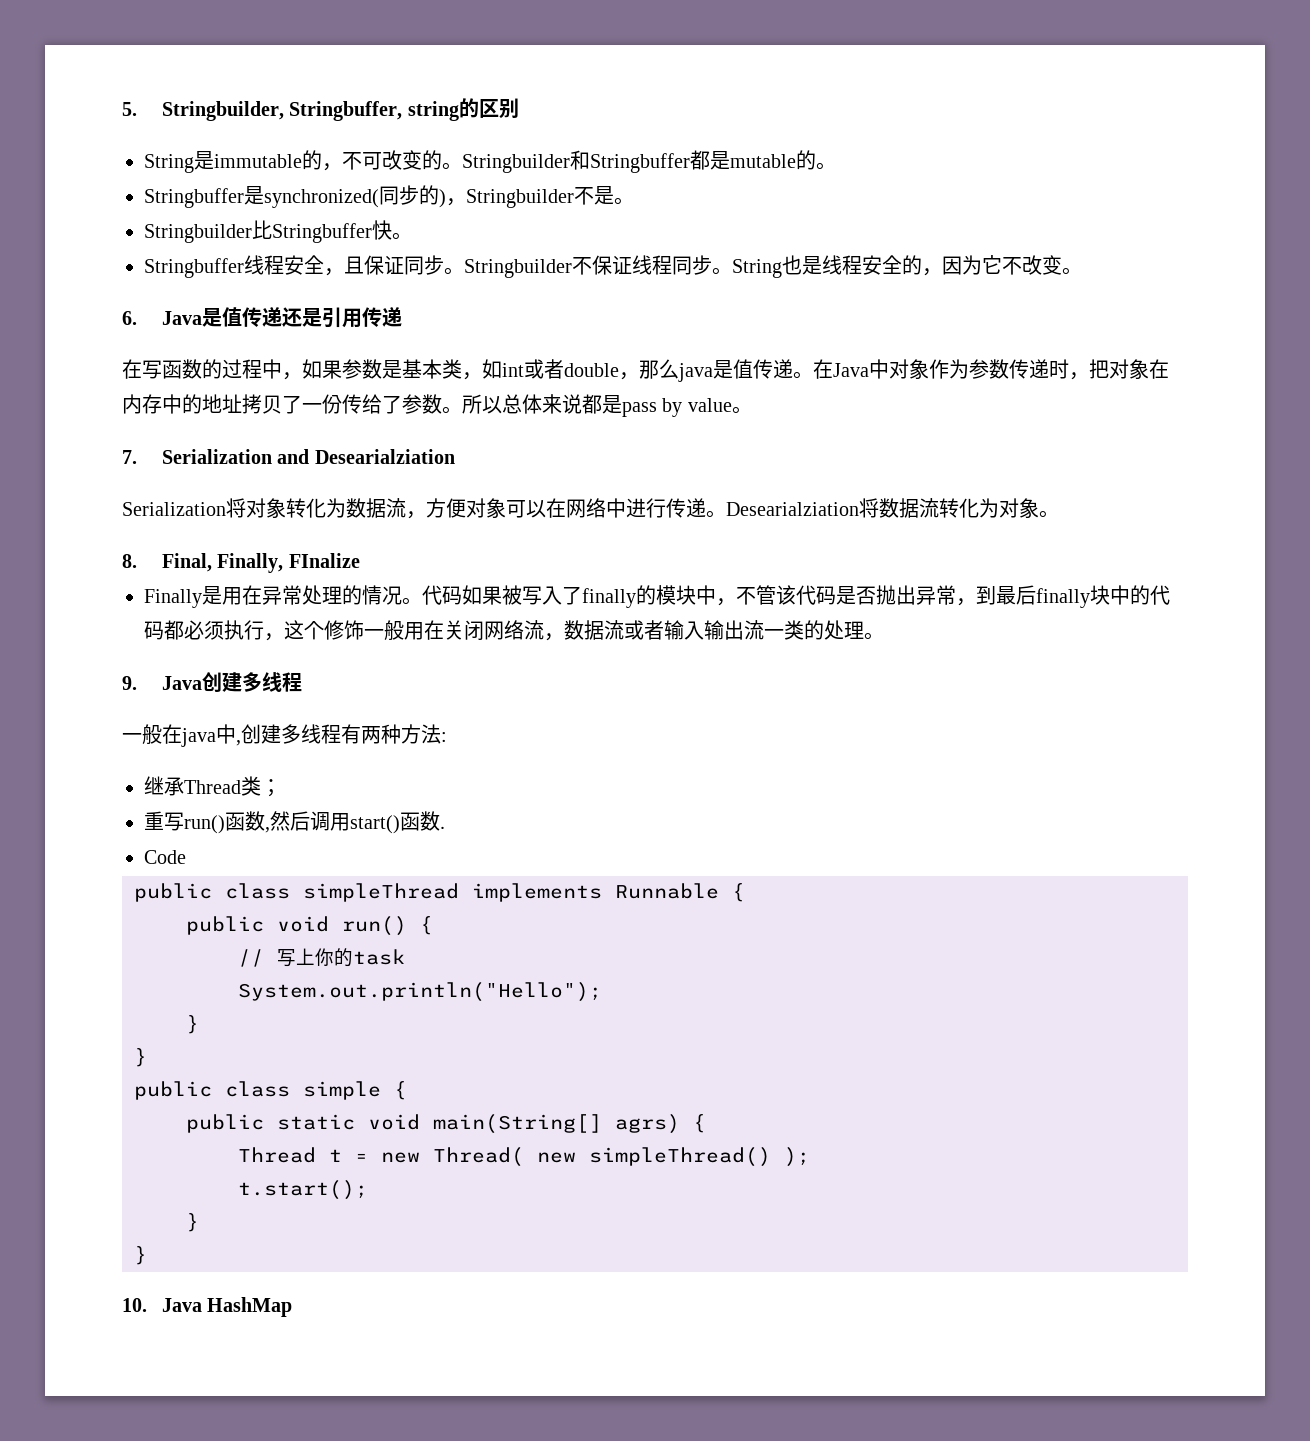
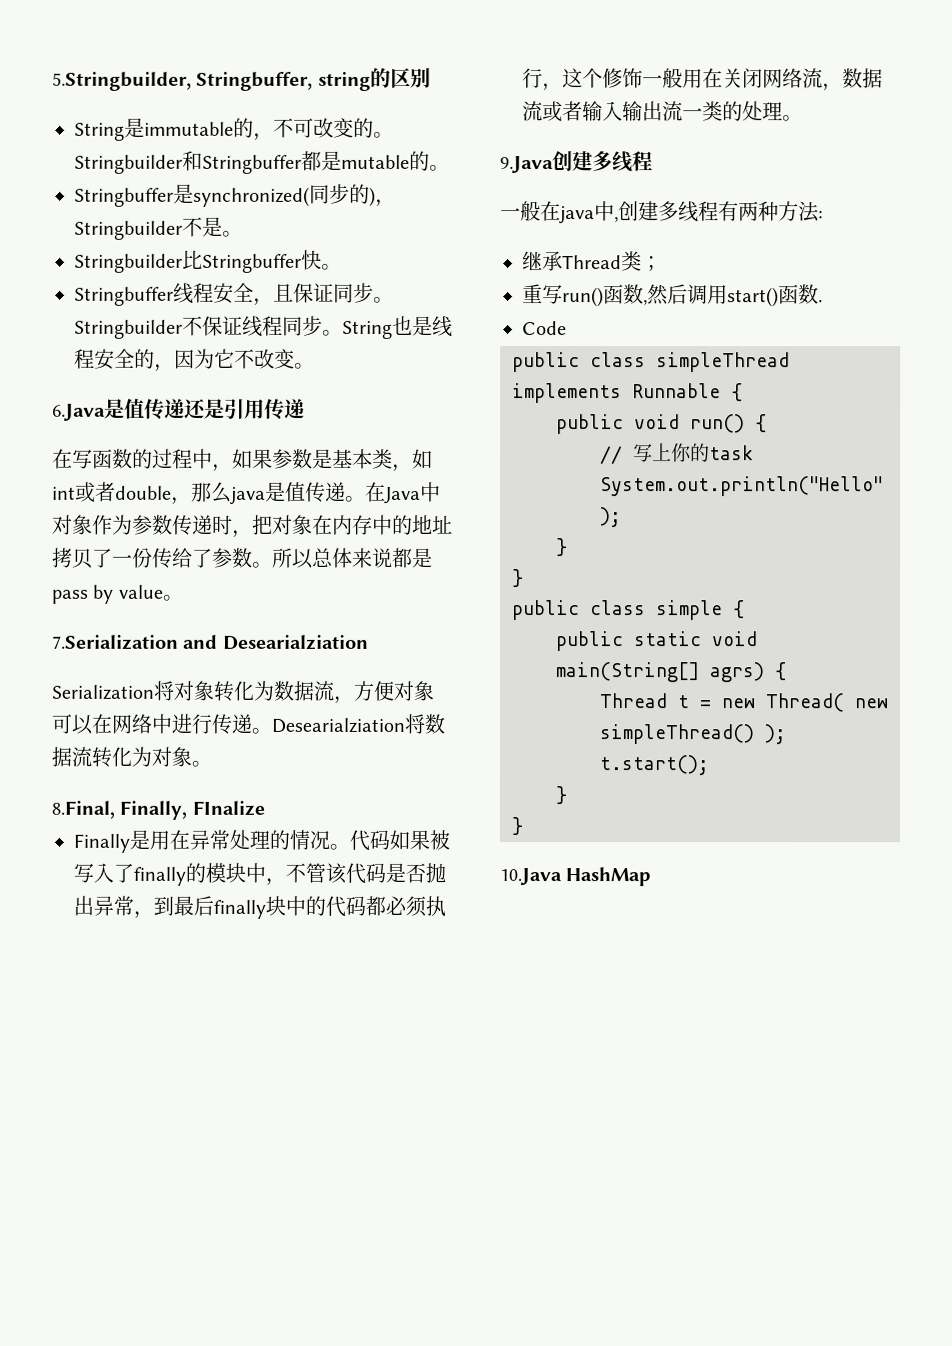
- 5. Stringbuilder, Stringbuffer, string的区别
+ 5.Stringbuilder, Stringbuffer, string的区别
- 6. Java是值传递还是引用传递
+ 6.Java是值传递还是引用传递
- 7. Serialization and Desearialziation
+ 7.Serialization and Desearialziation
- 8. Final, Finally, FInalize
+ 8.Final, Finally, FInalize
- 9. Java创建多线程
+ 9.Java创建多线程
- 10. Java HashMap
+ 10.Java HashMap

